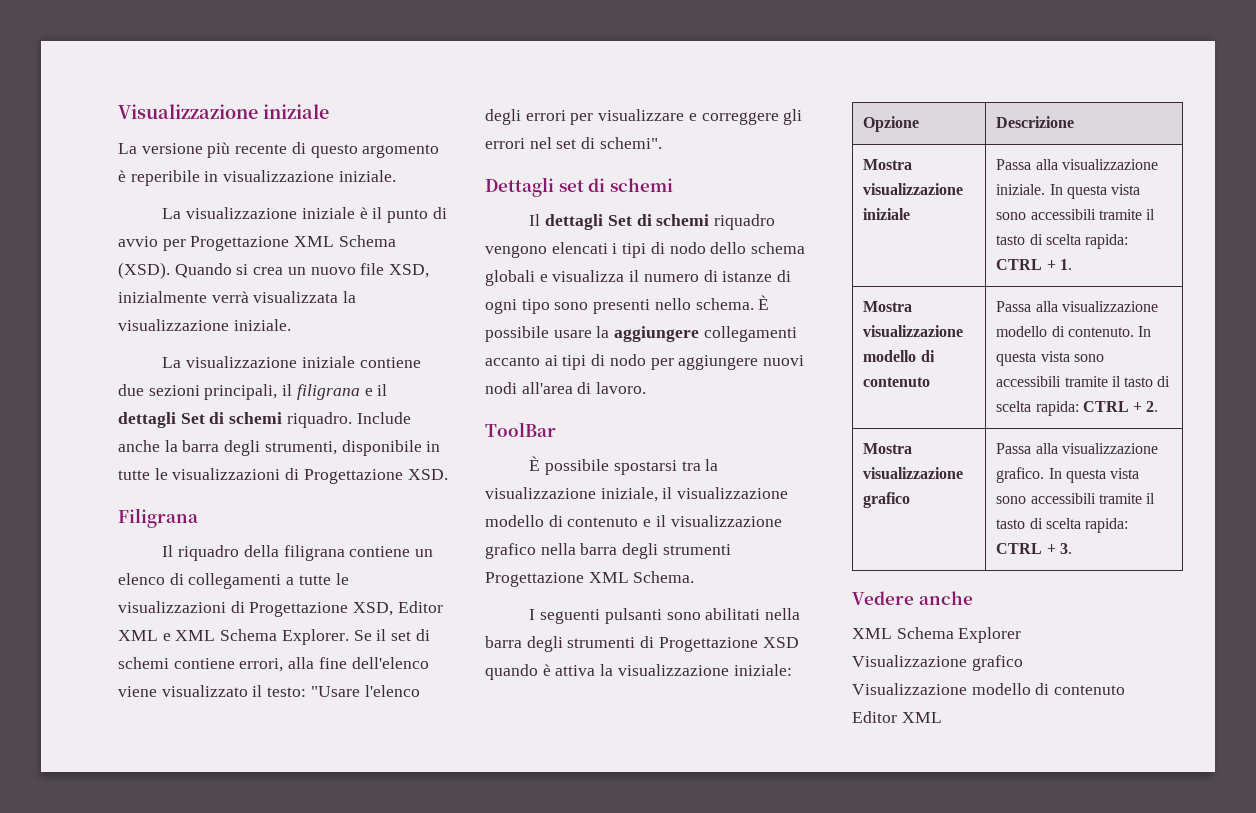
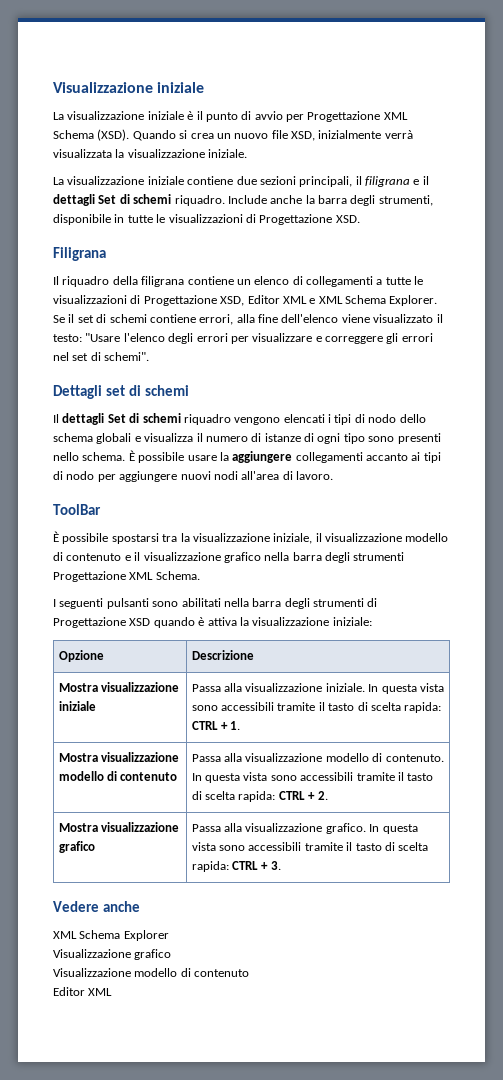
- La versione più recente di questo argomento è reperibile in visualizzazione iniziale.

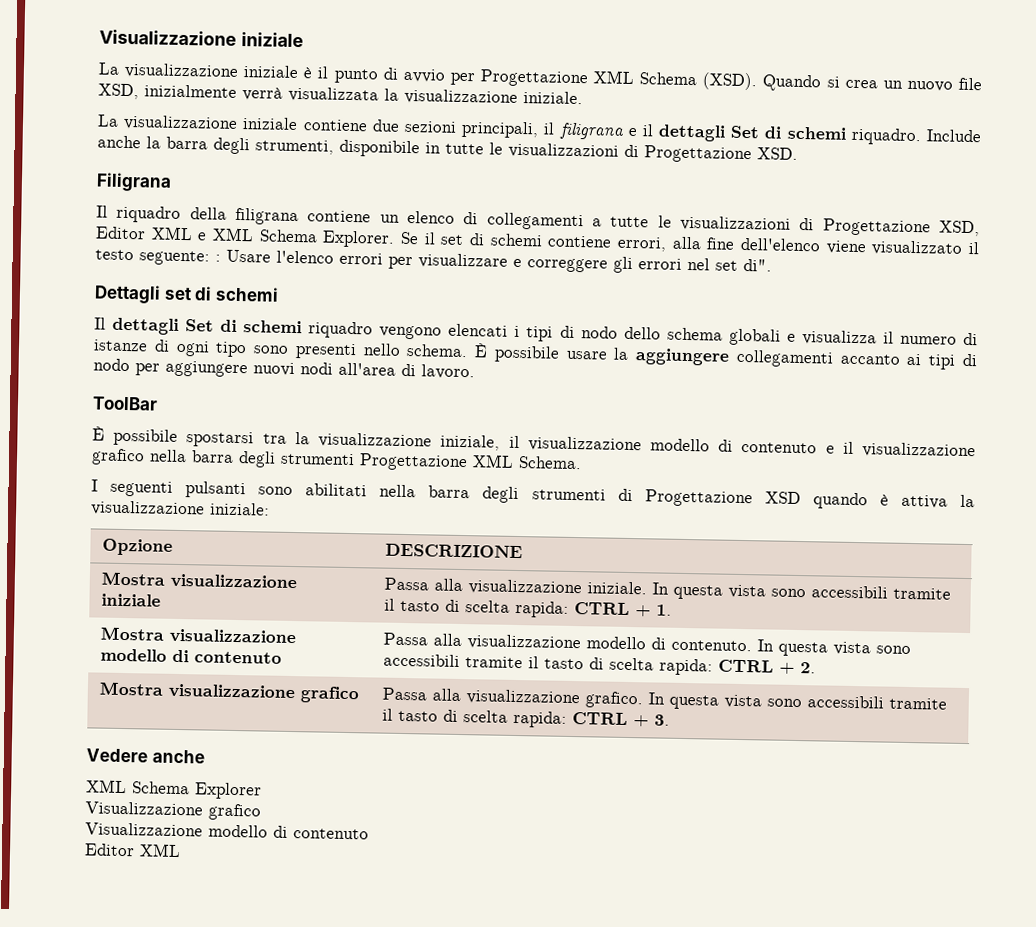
- Se il set di schemi contiene errori, alla fine dell'elenco viene visualizzato il testo: "Usare l'elenco degli errori per visualizzare e correggere gli errori nel set di schemi".
+ Se il set di schemi contiene errori, alla fine dell'elenco viene visualizzato il testo seguente: : Usare l'elenco errori per visualizzare e correggere gli errori nel set di".
- Opzione | Descrizione
+ Opzione | DESCRIZIONE

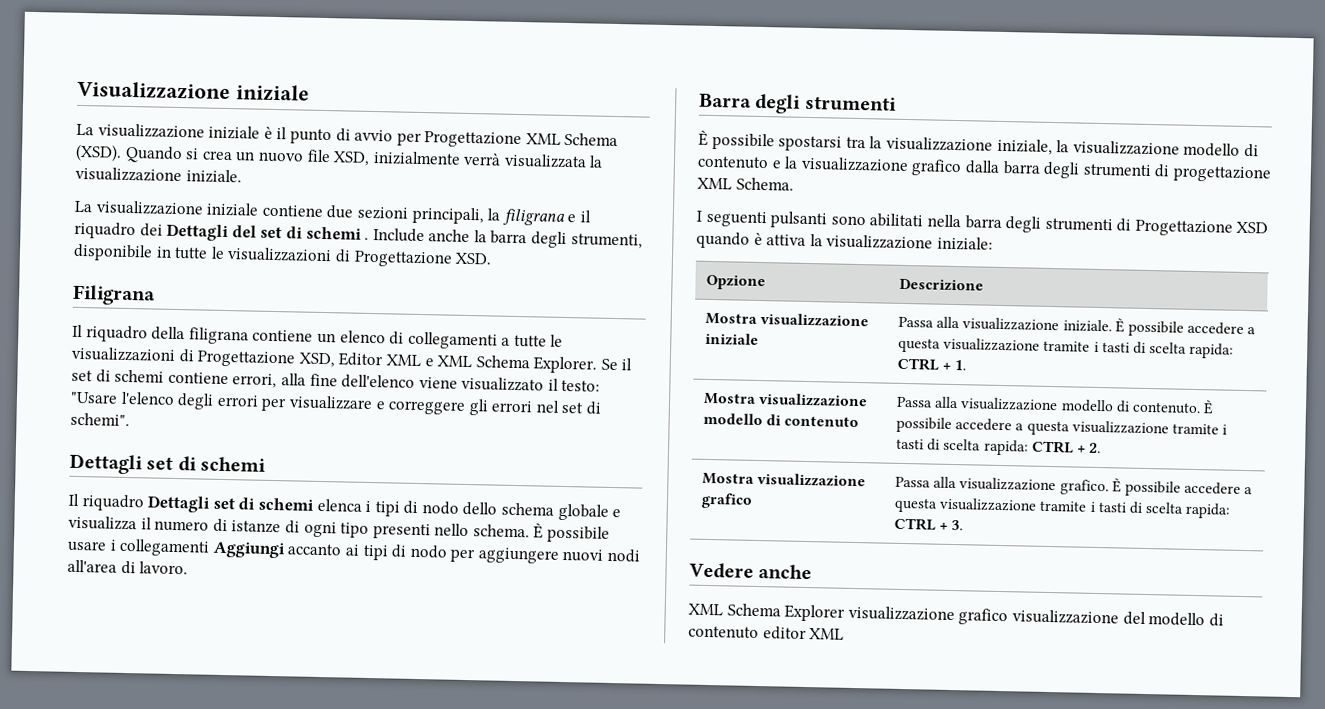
- La visualizzazione iniziale contiene due sezioni principali, il filigrana e il dettagli Set di schemi riquadro.
+ La visualizzazione iniziale contiene due sezioni principali, la filigrana e il riquadro dei Dettagli del set di schemi .
- Se il set di schemi contiene errori, alla fine dell'elenco viene visualizzato il testo seguente: : Usare l'elenco errori per visualizzare e correggere gli errori nel set di".
+ Se il set di schemi contiene errori, alla fine dell'elenco viene visualizzato il testo: "Usare l'elenco degli errori per visualizzare e correggere gli errori nel set di schemi".
- Il dettagli Set di schemi riquadro vengono elencati i tipi di nodo dello schema globali e visualizza il numero di istanze di ogni tipo sono presenti nello schema.
+ Il riquadro Dettagli set di schemi elenca i tipi di nodo dello schema globale e visualizza il numero di istanze di ogni tipo presenti nello schema.
- È possibile usare la aggiungere collegamenti accanto ai tipi di nodo per aggiungere nuovi nodi all'area di lavoro.
+ È possibile usare i collegamenti Aggiungi accanto ai tipi di nodo per aggiungere nuovi nodi all'area di lavoro.
- ToolBar
+ Barra degli strumenti
- È possibile spostarsi tra la visualizzazione iniziale, il visualizzazione modello di contenuto e il visualizzazione grafico nella barra degli strumenti Progettazione XML Schema.
+ È possibile spostarsi tra la visualizzazione iniziale, la visualizzazione modello di contenuto e la visualizzazione grafico dalla barra degli strumenti di progettazione XML Schema.
- Opzione | DESCRIZIONE
+ Opzione | Descrizione
- Mostra visualizzazione iniziale | Passa alla visualizzazione iniziale. In questa vista sono accessibili tramite il tasto di scelta rapida: CTRL + 1.
+ Mostra visualizzazione iniziale | Passa alla visualizzazione iniziale. È possibile accedere a questa visualizzazione tramite i tasti di scelta rapida: CTRL + 1.
- Mostra visualizzazione modello di contenuto | Passa alla visualizzazione modello di contenuto. In questa vista sono accessibili tramite il tasto di scelta rapida: CTRL + 2.
+ Mostra visualizzazione modello di contenuto | Passa alla visualizzazione modello di contenuto. È possibile accedere a questa visualizzazione tramite i tasti di scelta rapida: CTRL + 2.
- Mostra visualizzazione grafico | Passa alla visualizzazione grafico. In questa vista sono accessibili tramite il tasto di scelta rapida: CTRL + 3.
+ Mostra visualizzazione grafico | Passa alla visualizzazione grafico. È possibile accedere a questa visualizzazione tramite i tasti di scelta rapida: CTRL + 3.
- XML Schema Explorer
- Visualizzazione grafico
- Visualizzazione modello di contenuto
- Editor XML
+ XML Schema Explorer visualizzazione grafico visualizzazione del modello di contenuto editor XML

